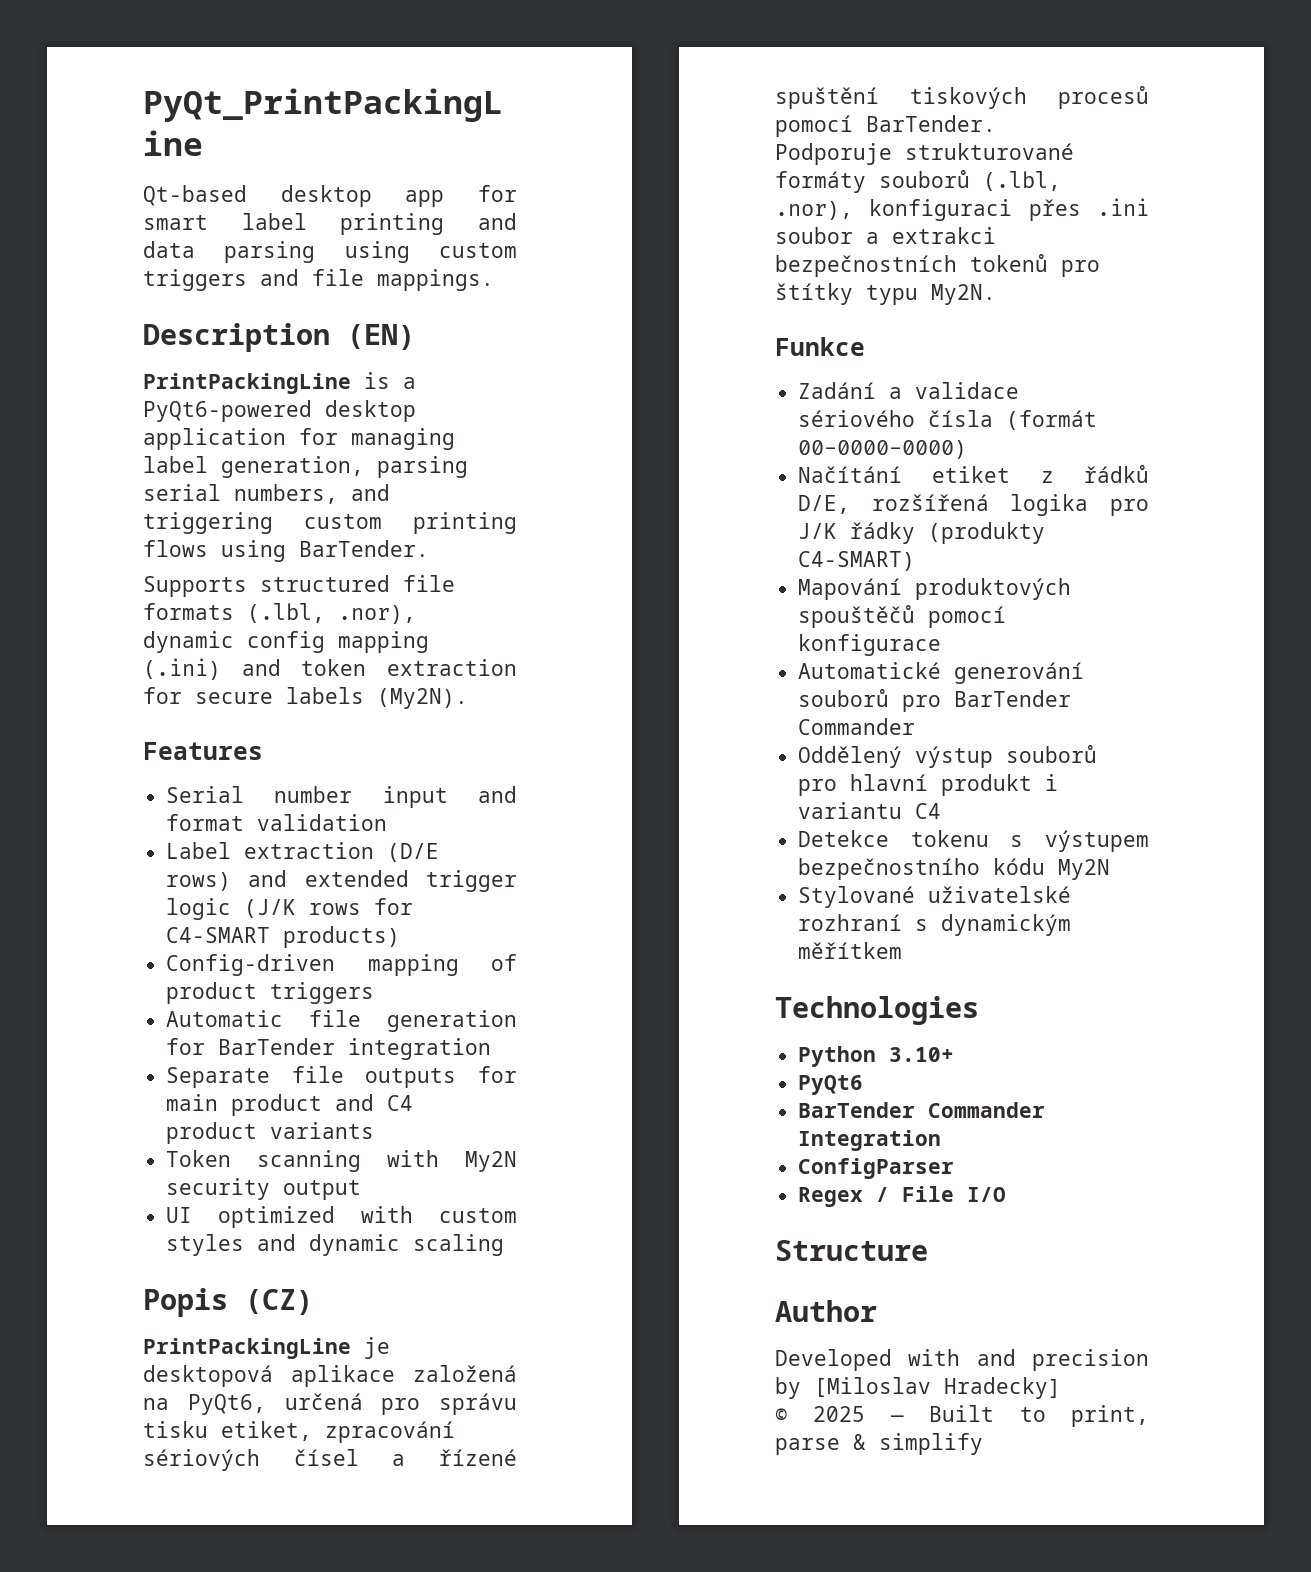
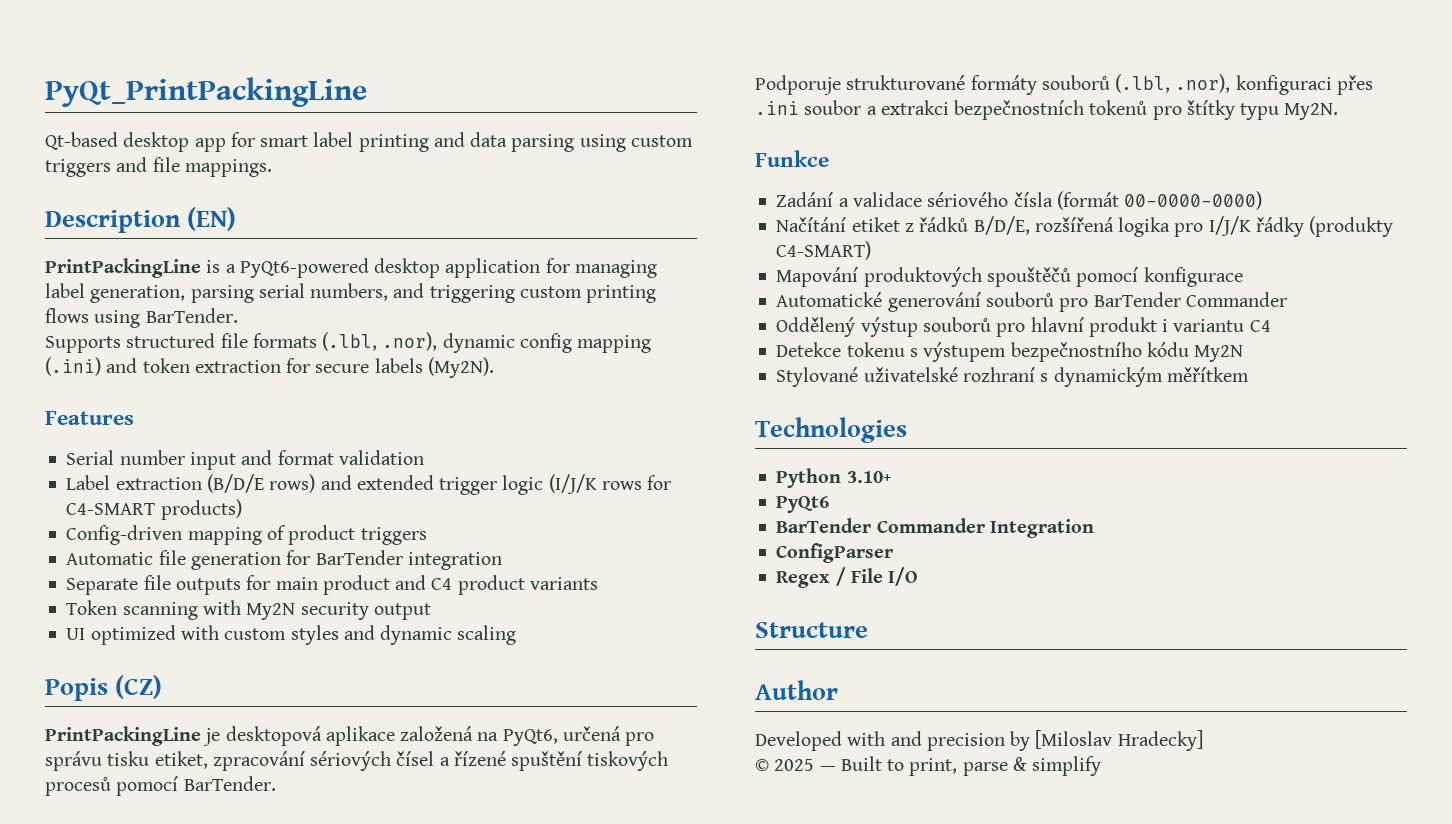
- Label extraction (D/E rows) and extended trigger logic (J/K rows for C4-SMART products)
+ Label extraction (B/D/E rows) and extended trigger logic (I/J/K rows for C4-SMART products)
- Načítání etiket z řádků D/E, rozšířená logika pro J/K řádky (produkty C4-SMART)
+ Načítání etiket z řádků B/D/E, rozšířená logika pro I/J/K řádky (produkty C4-SMART)

